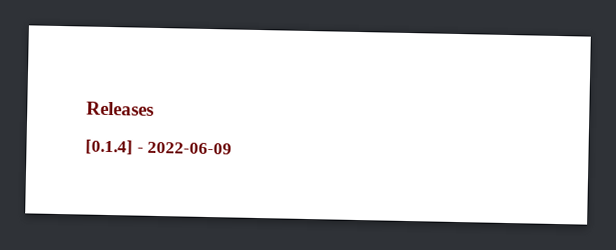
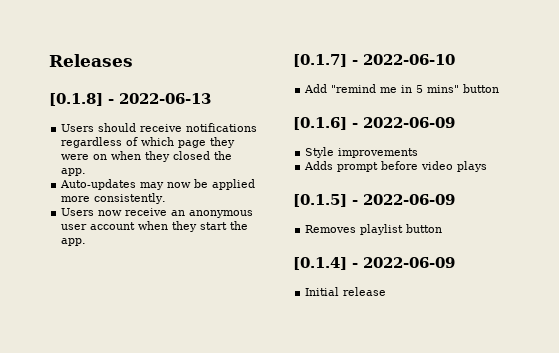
+ [0.1.8] - 2022-06-13
+ Users should receive notifications regardless of which page they were on when they closed the app.
+ Auto-updates may now be applied more consistently.
+ Users now receive an anonymous user account when they start the app.
+ [0.1.7] - 2022-06-10
+ Add "remind me in 5 mins" button
+ [0.1.6] - 2022-06-09
+ Style improvements
+ Adds prompt before video plays
+ [0.1.5] - 2022-06-09
+ Removes playlist button
+ Initial release

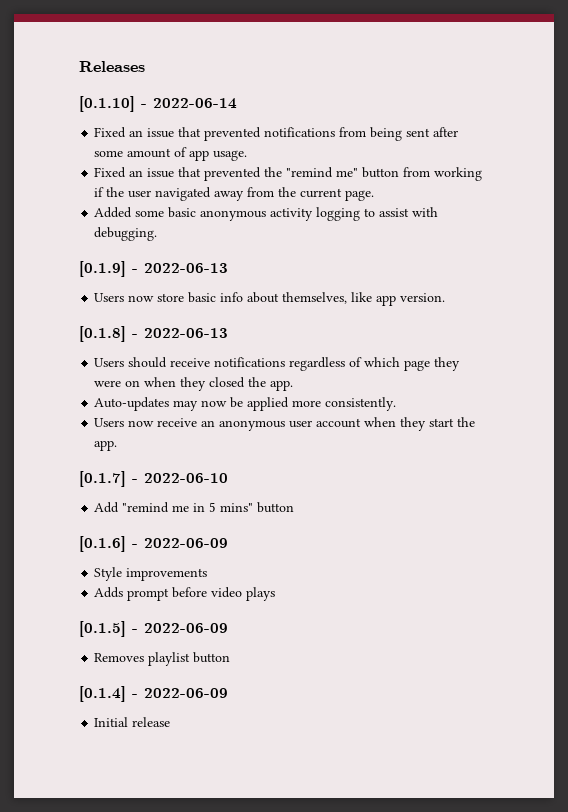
+ [0.1.10] - 2022-06-14
+ Fixed an issue that prevented notifications from being sent after some amount of app usage.
+ Fixed an issue that prevented the "remind me" button from working if the user navigated away from the current page.
+ Added some basic anonymous activity logging to assist with debugging.
+ [0.1.9] - 2022-06-13
+ Users now store basic info about themselves, like app version.

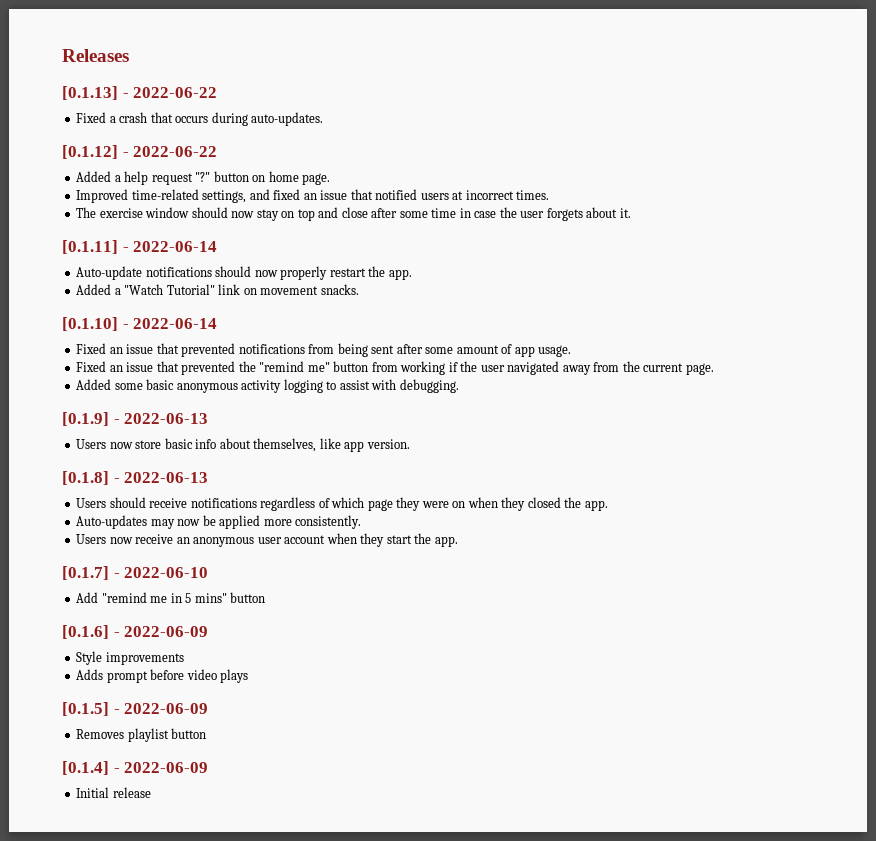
+ [0.1.13] - 2022-06-22
+ Fixed a crash that occurs during auto-updates.
+ [0.1.12] - 2022-06-22
+ Added a help request "?" button on home page.
+ Improved time-related settings, and fixed an issue that notified users at incorrect times.
+ The exercise window should now stay on top and close after some time in case the user forgets about it.
+ [0.1.11] - 2022-06-14
+ Auto-update notifications should now properly restart the app.
+ Added a "Watch Tutorial" link on movement snacks.

